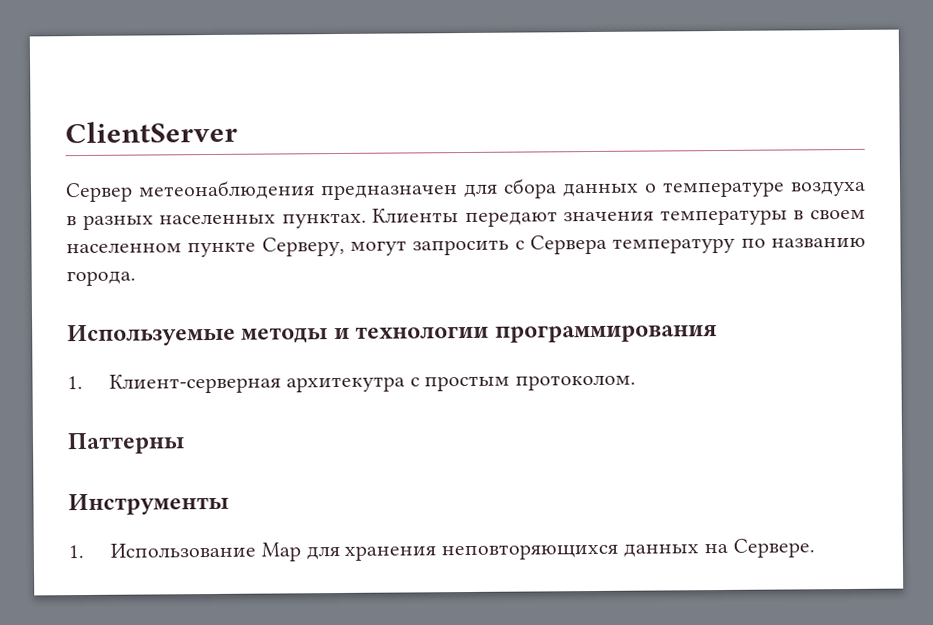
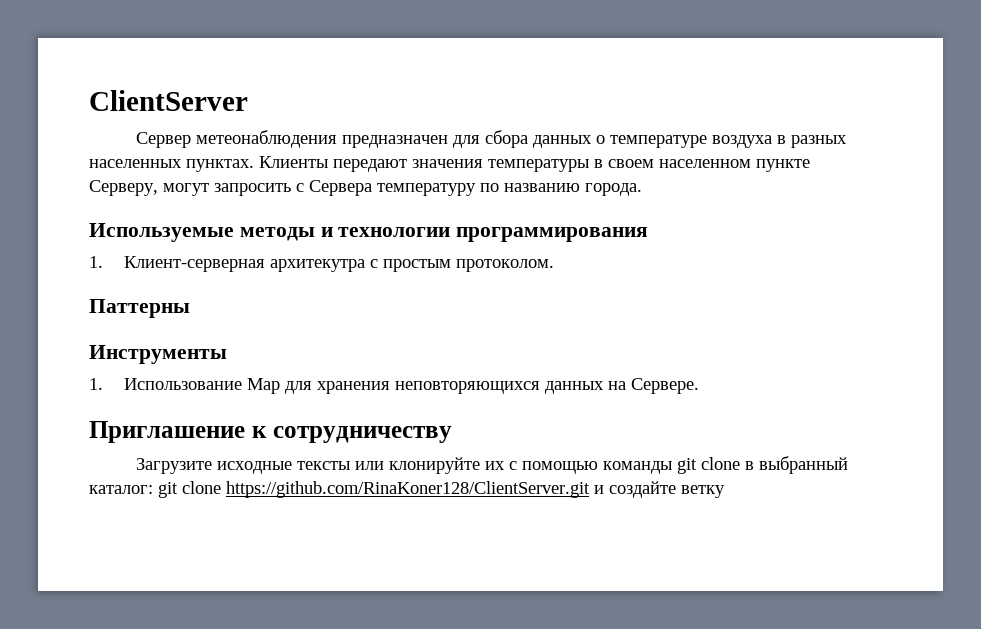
+ Приглашение к сотрудничеству
+ Загрузите исходные тексты или клонируйте их с помощью команды git clone в выбранный каталог: git clone https://github.com/RinaKoner128/ClientServer.git и создайте ветку

